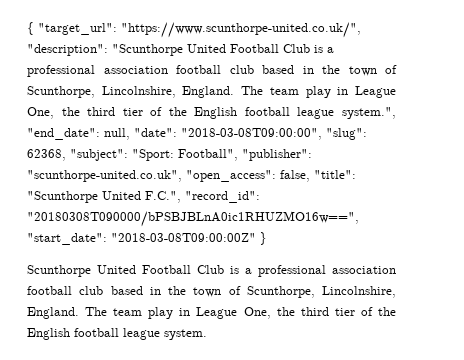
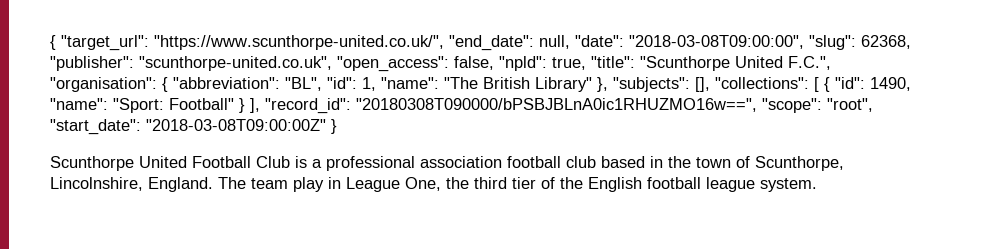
- { "target_url": "https://www.scunthorpe-united.co.uk/", "description": "Scunthorpe United Football Club is a professional association football club based in the town of Scunthorpe, Lincolnshire, England. The team play in League One, the third tier of the English football league system.", "end_date": null, "date": "2018-03-08T09:00:00", "slug": 62368, "subject": "Sport: Football", "publisher": "scunthorpe-united.co.uk", "open_access": false, "title": "Scunthorpe United F.C.", "record_id": "20180308T090000/bPSBJBLnA0ic1RHUZMO16w==", "start_date": "2018-03-08T09:00:00Z" }
+ { "target_url": "https://www.scunthorpe-united.co.uk/", "end_date": null, "date": "2018-03-08T09:00:00", "slug": 62368, "publisher": "scunthorpe-united.co.uk", "open_access": false, "npld": true, "title": "Scunthorpe United F.C.", "organisation": { "abbreviation": "BL", "id": 1, "name": "The British Library" }, "subjects": [], "collections": [ { "id": 1490, "name": "Sport: Football" } ], "record_id": "20180308T090000/bPSBJBLnA0ic1RHUZMO16w==", "scope": "root", "start_date": "2018-03-08T09:00:00Z" }

